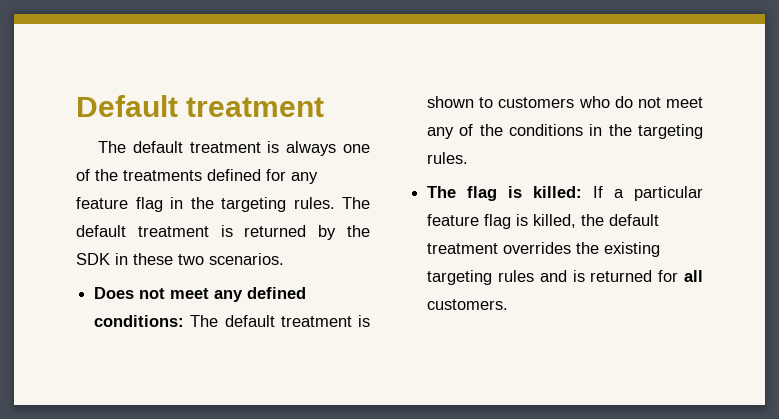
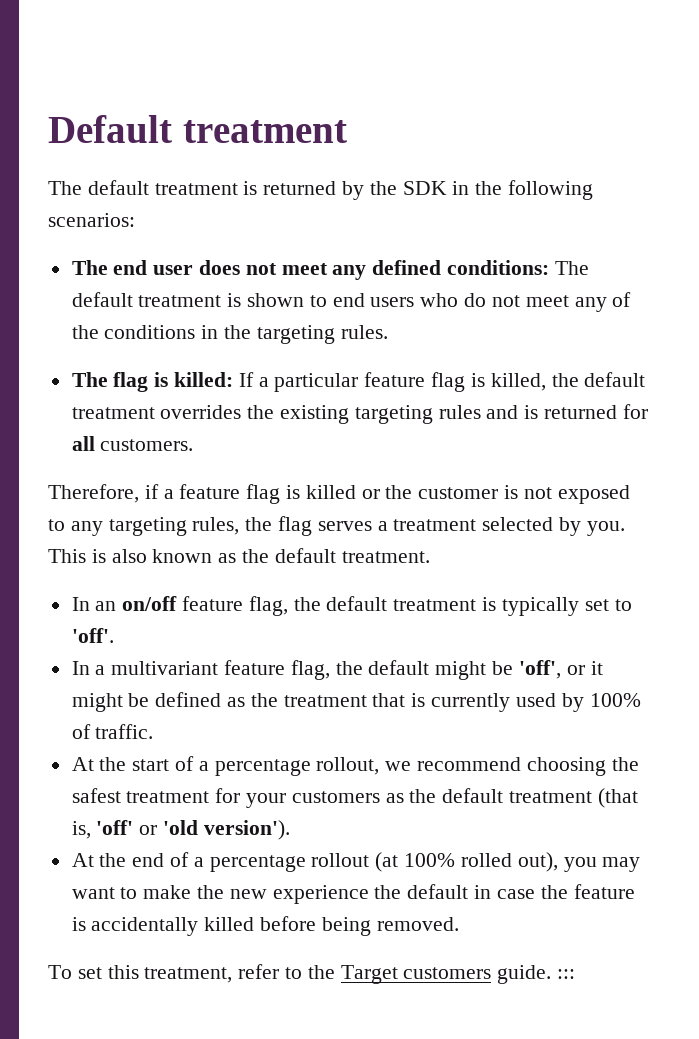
- The default treatment is always one of the treatments defined for any feature flag in the targeting rules. The default treatment is returned by the SDK in these two scenarios.
- Does not meet any defined conditions: The default treatment is shown to customers who do not meet any of the conditions in the targeting rules.
+ The default treatment is returned by the SDK in the following scenarios:
+ The end user does not meet any defined conditions: The default treatment is shown to end users who do not meet any of the conditions in the targeting rules.
+ Therefore, if a feature flag is killed or the customer is not exposed to any targeting rules, the flag serves a treatment selected by you. This is also known as the default treatment.
+ In an on/off feature flag, the default treatment is typically set to 'off'.
+ In a multivariant feature flag, the default might be 'off', or it might be defined as the treatment that is currently used by 100% of traffic.
+ At the start of a percentage rollout, we recommend choosing the safest treatment for your customers as the default treatment (that is, 'off' or 'old version').
+ At the end of a percentage rollout (at 100% rolled out), you may want to make the new experience the default in case the feature is accidentally killed before being removed.
+ To set this treatment, refer to the Target customers guide. :::

